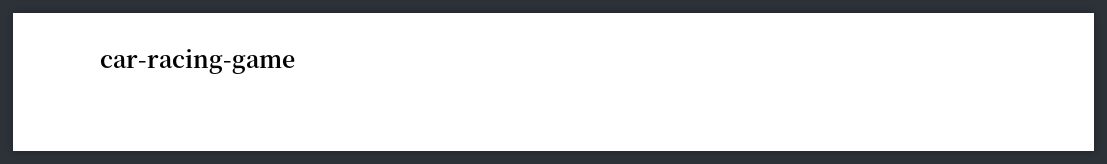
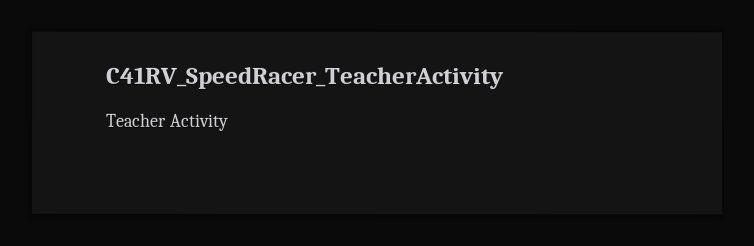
- car-racing-game
+ C41RV_SpeedRacer_TeacherActivity
+ Teacher Activity

